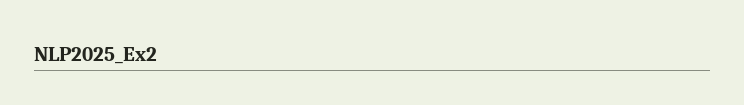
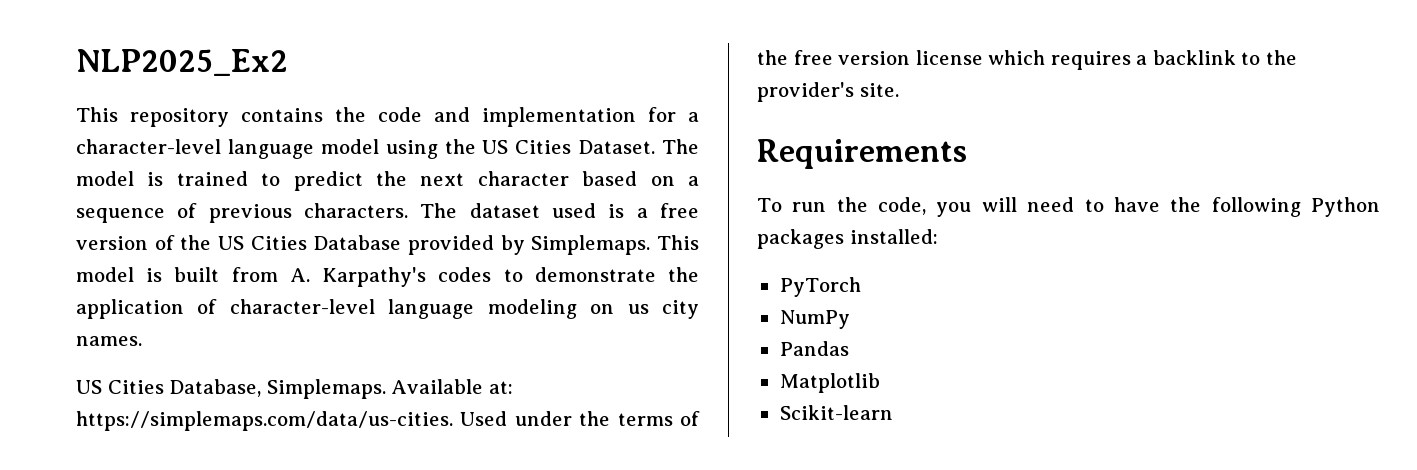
+ This repository contains the code and implementation for a character-level language model using the US Cities Dataset. The model is trained to predict the next character based on a sequence of previous characters. The dataset used is a free version of the US Cities Database provided by Simplemaps. This model is built from A. Karpathy's codes to demonstrate the application of character-level language modeling on us city names.
+ US Cities Database, Simplemaps. Available at: https://simplemaps.com/data/us-cities. Used under the terms of the free version license which requires a backlink to the provider's site.
+ Requirements
+ To run the code, you will need to have the following Python packages installed:
+ PyTorch
+ NumPy
+ Pandas
+ Matplotlib
+ Scikit-learn

